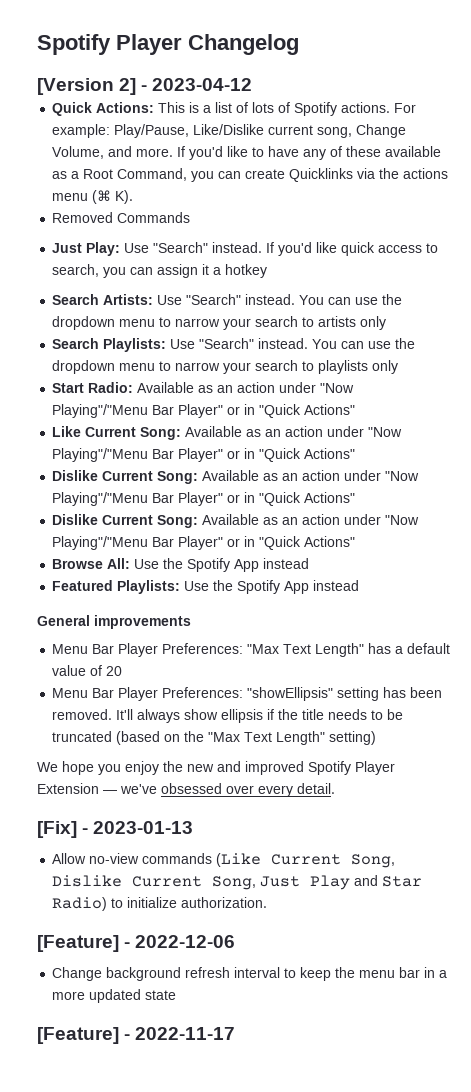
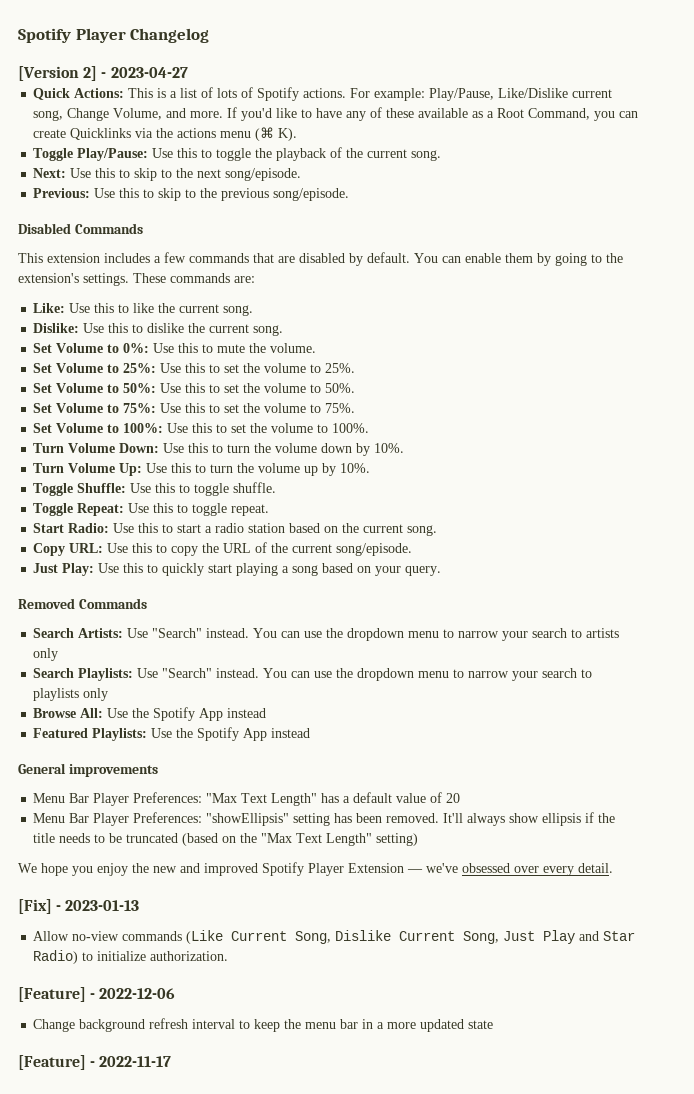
- [Version 2] - 2023-04-12
+ [Version 2] - 2023-04-27
+ Toggle Play/Pause: Use this to toggle the playback of the current song.
+ Next: Use this to skip to the next song/episode.
+ Previous: Use this to skip to the previous song/episode.
+ Disabled Commands
+ This extension includes a few commands that are disabled by default. You can enable them by going to the extension's settings. These commands are:
+ Like: Use this to like the current song.
+ Dislike: Use this to dislike the current song.
+ Set Volume to 0%: Use this to mute the volume.
+ Set Volume to 25%: Use this to set the volume to 25%.
+ Set Volume to 50%: Use this to set the volume to 50%.
+ Set Volume to 75%: Use this to set the volume to 75%.
+ Set Volume to 100%: Use this to set the volume to 100%.
+ Turn Volume Down: Use this to turn the volume down by 10%.
+ Turn Volume Up: Use this to turn the volume up by 10%.
+ Toggle Shuffle: Use this to toggle shuffle.
+ Toggle Repeat: Use this to toggle repeat.
+ Start Radio: Use this to start a radio station based on the current song.
+ Copy URL: Use this to copy the URL of the current song/episode.
+ Just Play: Use this to quickly start playing a song based on your query.
  Removed Commands
- Just Play: Use "Search" instead. If you'd like quick access to search, you can assign it a hotkey
- Start Radio: Available as an action under "Now Playing"/"Menu Bar Player" or in "Quick Actions"
- Like Current Song: Available as an action under "Now Playing"/"Menu Bar Player" or in "Quick Actions"
- Dislike Current Song: Available as an action under "Now Playing"/"Menu Bar Player" or in "Quick Actions"
- Dislike Current Song: Available as an action under "Now Playing"/"Menu Bar Player" or in "Quick Actions"

